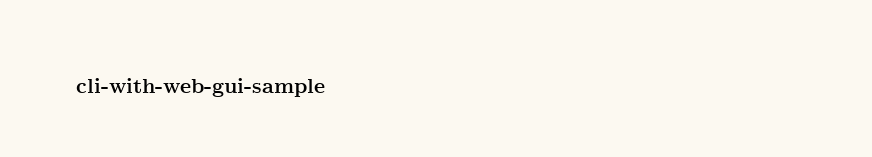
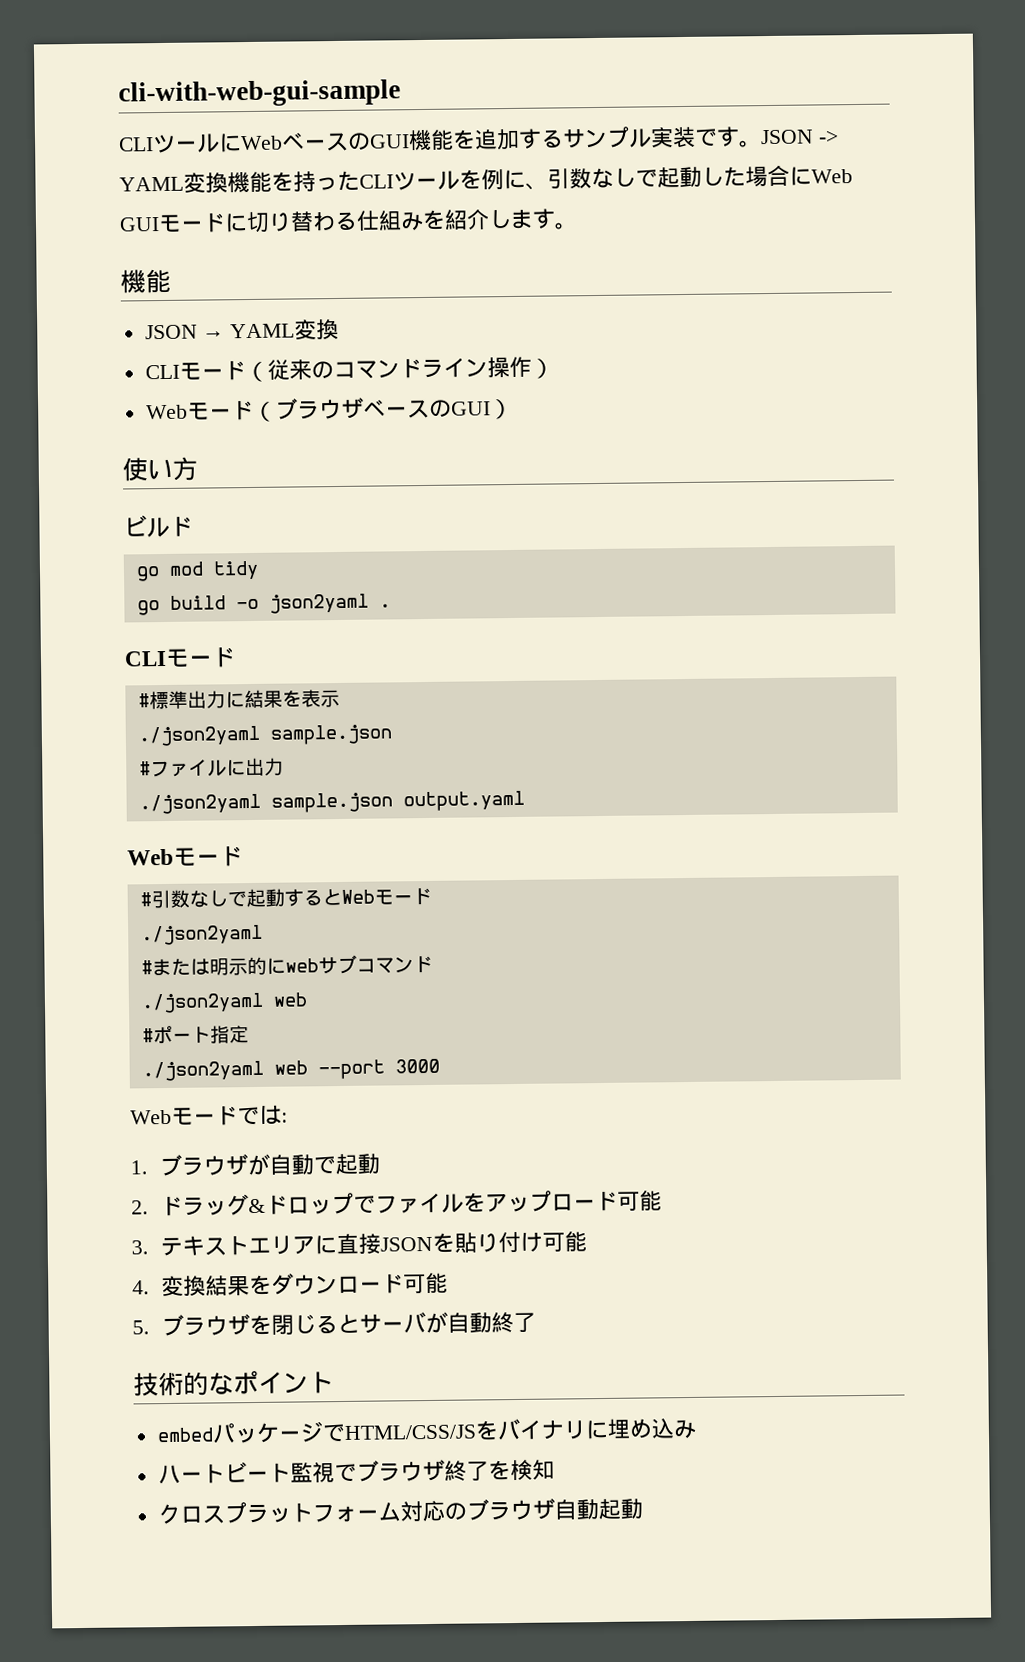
+ CLIツールにWebベースのGUI機能を追加するサンプル実装です。JSON -> YAML変換機能を持ったCLIツールを例に、引数なしで起動した場合にWeb GUIモードに切り替わる仕組みを紹介します。
+ 機能
+ JSON → YAML変換
+ CLIモード（従来のコマンドライン操作）
+ Webモード（ブラウザベースのGUI）
+ 使い方
+ ビルド
+ go mod tidy
+ go build -o json2yaml .
+ CLIモード
+ #標準出力に結果を表示
+ ./json2yaml sample.json
+ #ファイルに出力
+ ./json2yaml sample.json output.yaml
+ Webモード
+ #引数なしで起動するとWebモード
+ ./json2yaml
+ #または明示的にwebサブコマンド
+ ./json2yaml web
+ #ポート指定
+ ./json2yaml web --port 3000
+ Webモードでは:
+ 1.ブラウザが自動で起動
+ 2.ドラッグ&ドロップでファイルをアップロード可能
+ 3.テキストエリアに直接JSONを貼り付け可能
+ 4.変換結果をダウンロード可能
+ 5.ブラウザを閉じるとサーバが自動終了
+ 技術的なポイント
+ embedパッケージでHTML/CSS/JSをバイナリに埋め込み
+ ハートビート監視でブラウザ終了を検知
+ クロスプラットフォーム対応のブラウザ自動起動

